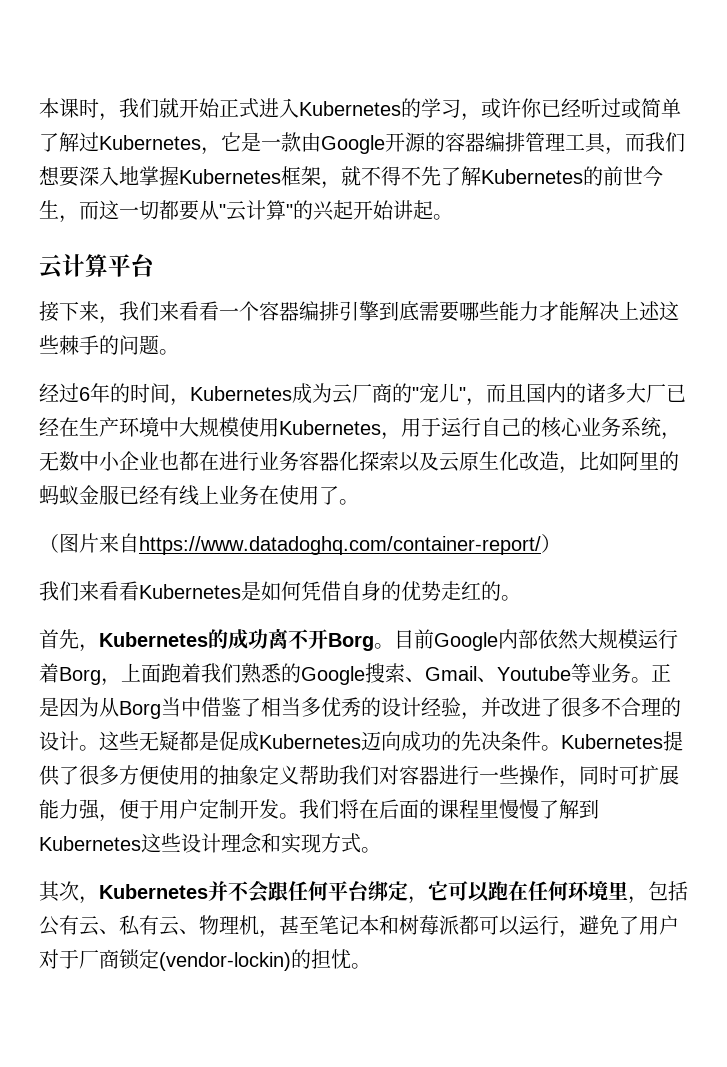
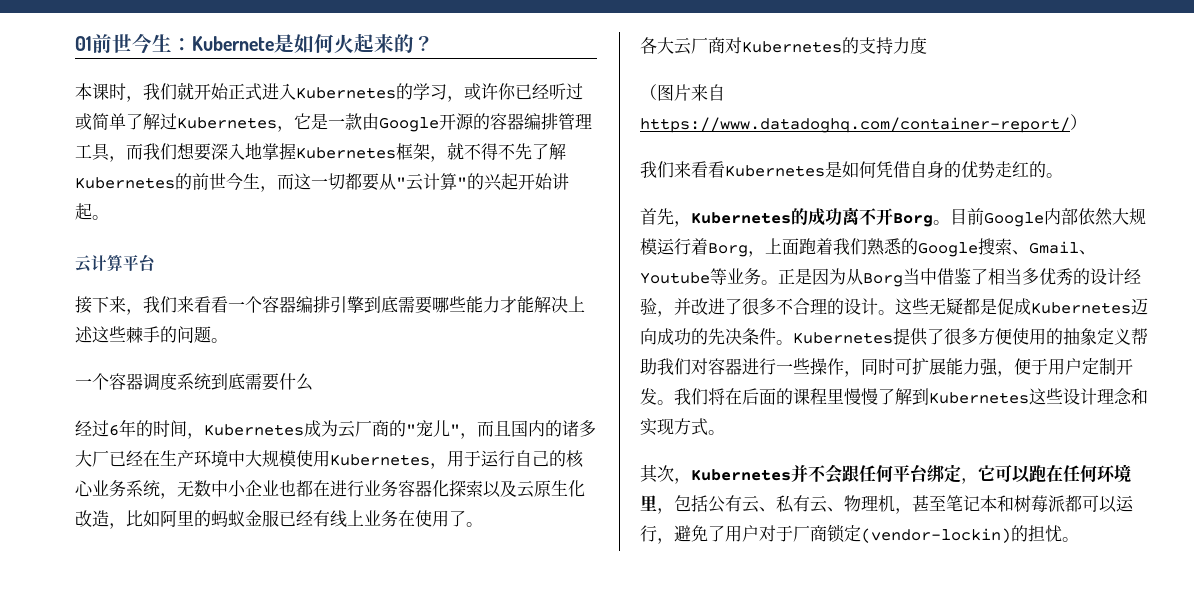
+ 01前世今生：Kubernete是如何火起来的？
+ 一个容器调度系统到底需要什么
+ 各大云厂商对Kubernetes的支持力度

